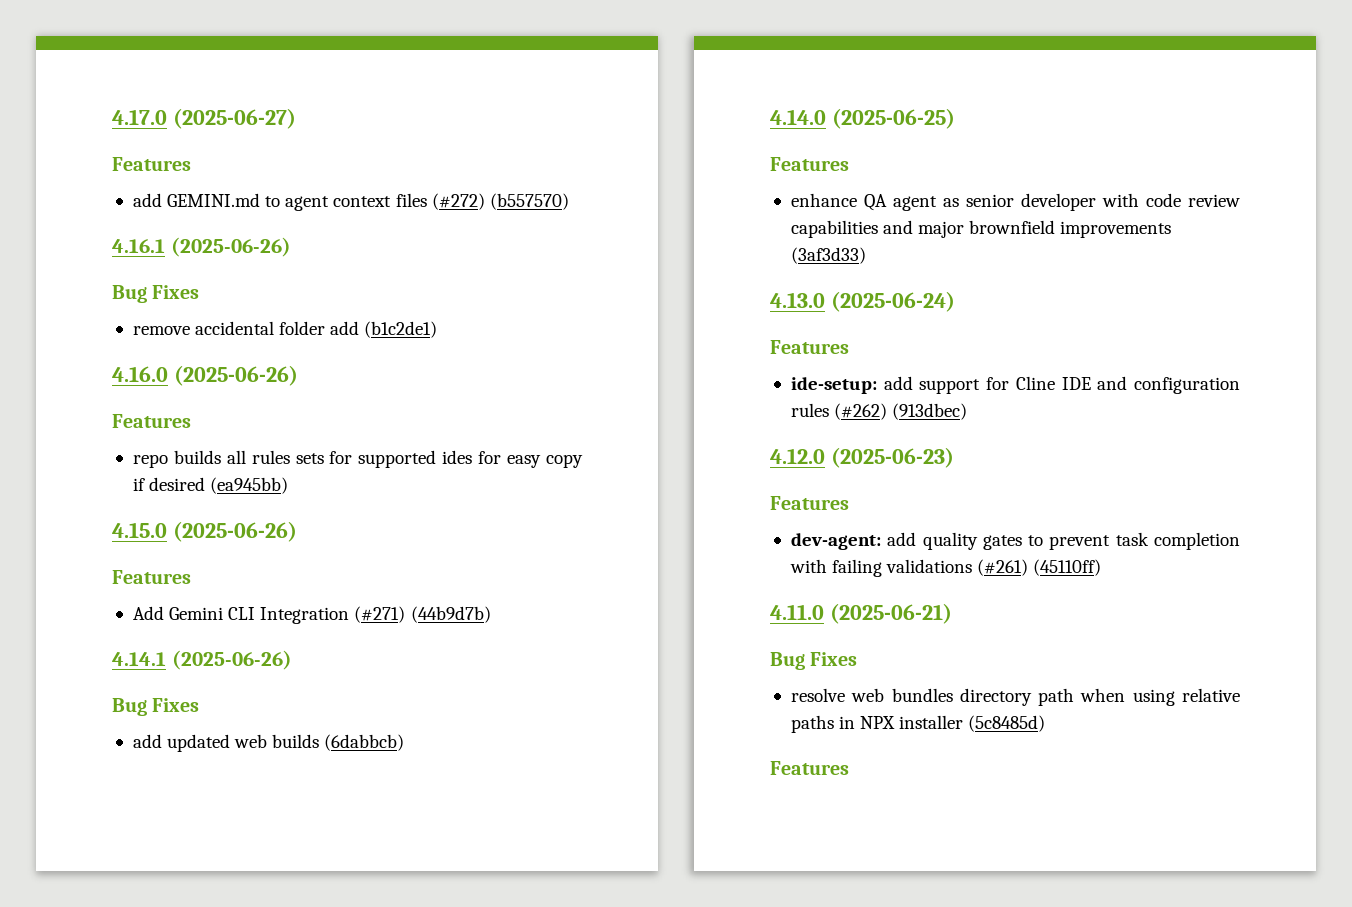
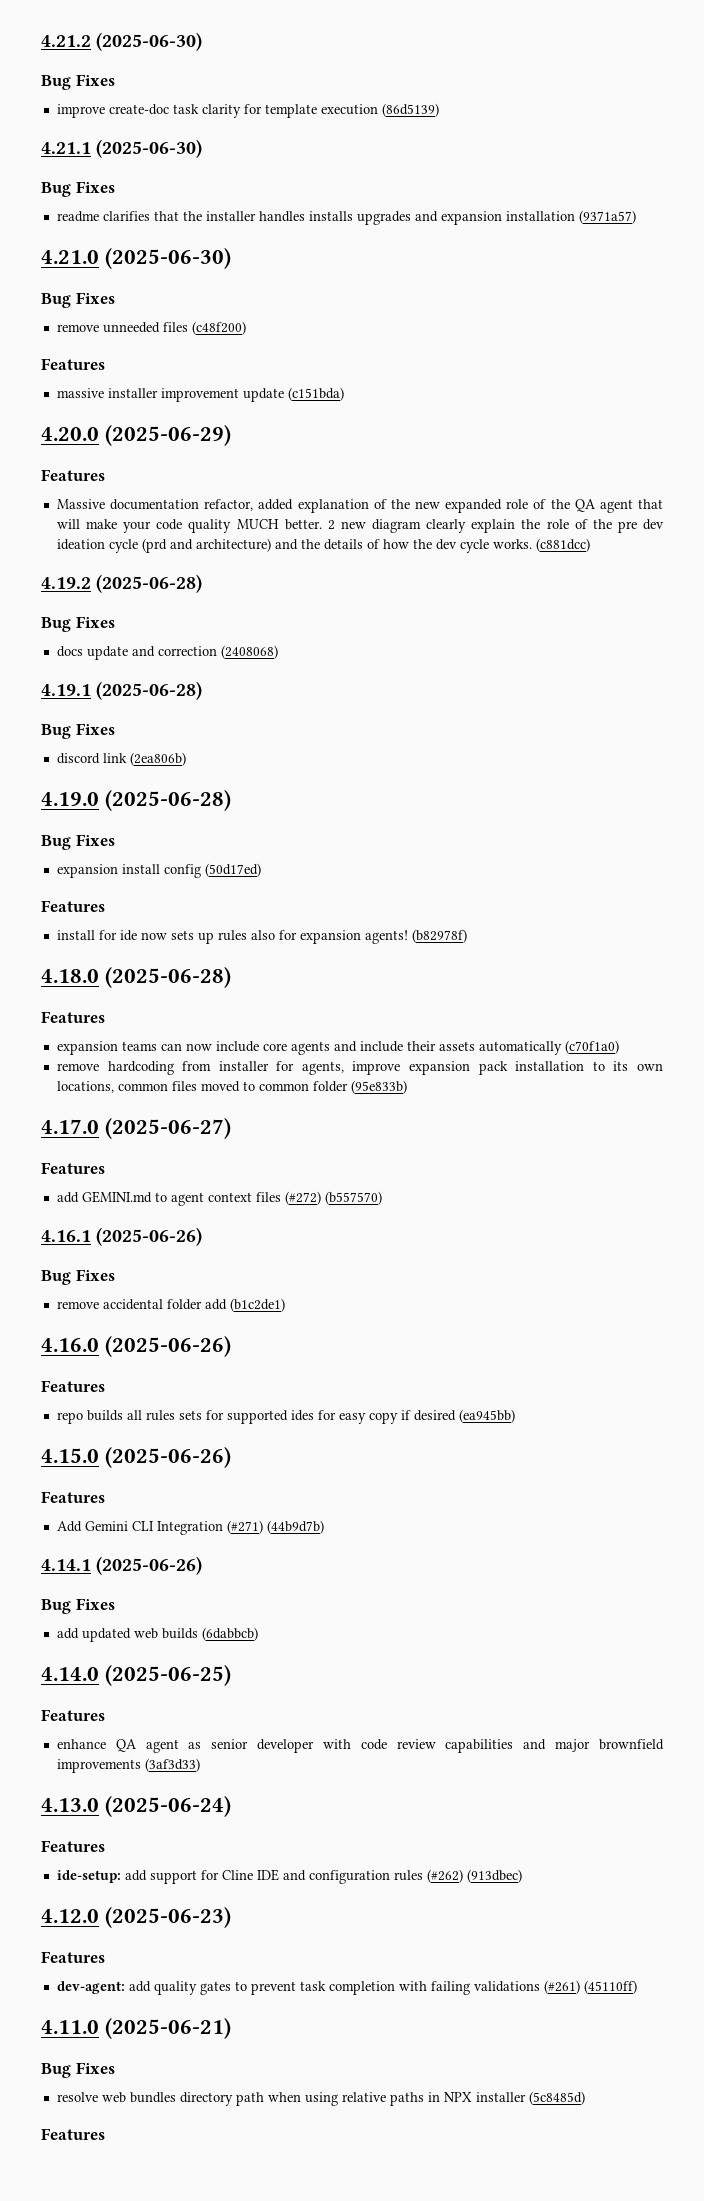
+ 4.21.2 (2025-06-30)
+ Bug Fixes
+ improve create-doc task clarity for template execution (86d5139)
+ 4.21.1 (2025-06-30)
+ Bug Fixes
+ readme clarifies that the installer handles installs upgrades and expansion installation (9371a57)
+ 4.21.0 (2025-06-30)
+ Bug Fixes
+ remove unneeded files (c48f200)
+ Features
+ massive installer improvement update (c151bda)
+ 4.20.0 (2025-06-29)
+ Features
+ Massive documentation refactor, added explanation of the new expanded role of the QA agent that will make your code quality MUCH better. 2 new diagram clearly explain the role of the pre dev ideation cycle (prd and architecture) and the details of how the dev cycle works. (c881dcc)
+ 4.19.2 (2025-06-28)
+ Bug Fixes
+ docs update and correction (2408068)
+ 4.19.1 (2025-06-28)
+ Bug Fixes
+ discord link (2ea806b)
+ 4.19.0 (2025-06-28)
+ Bug Fixes
+ expansion install config (50d17ed)
+ Features
+ install for ide now sets up rules also for expansion agents! (b82978f)
+ 4.18.0 (2025-06-28)
+ Features
+ expansion teams can now include core agents and include their assets automatically (c70f1a0)
+ remove hardcoding from installer for agents, improve expansion pack installation to its own locations, common files moved to common folder (95e833b)

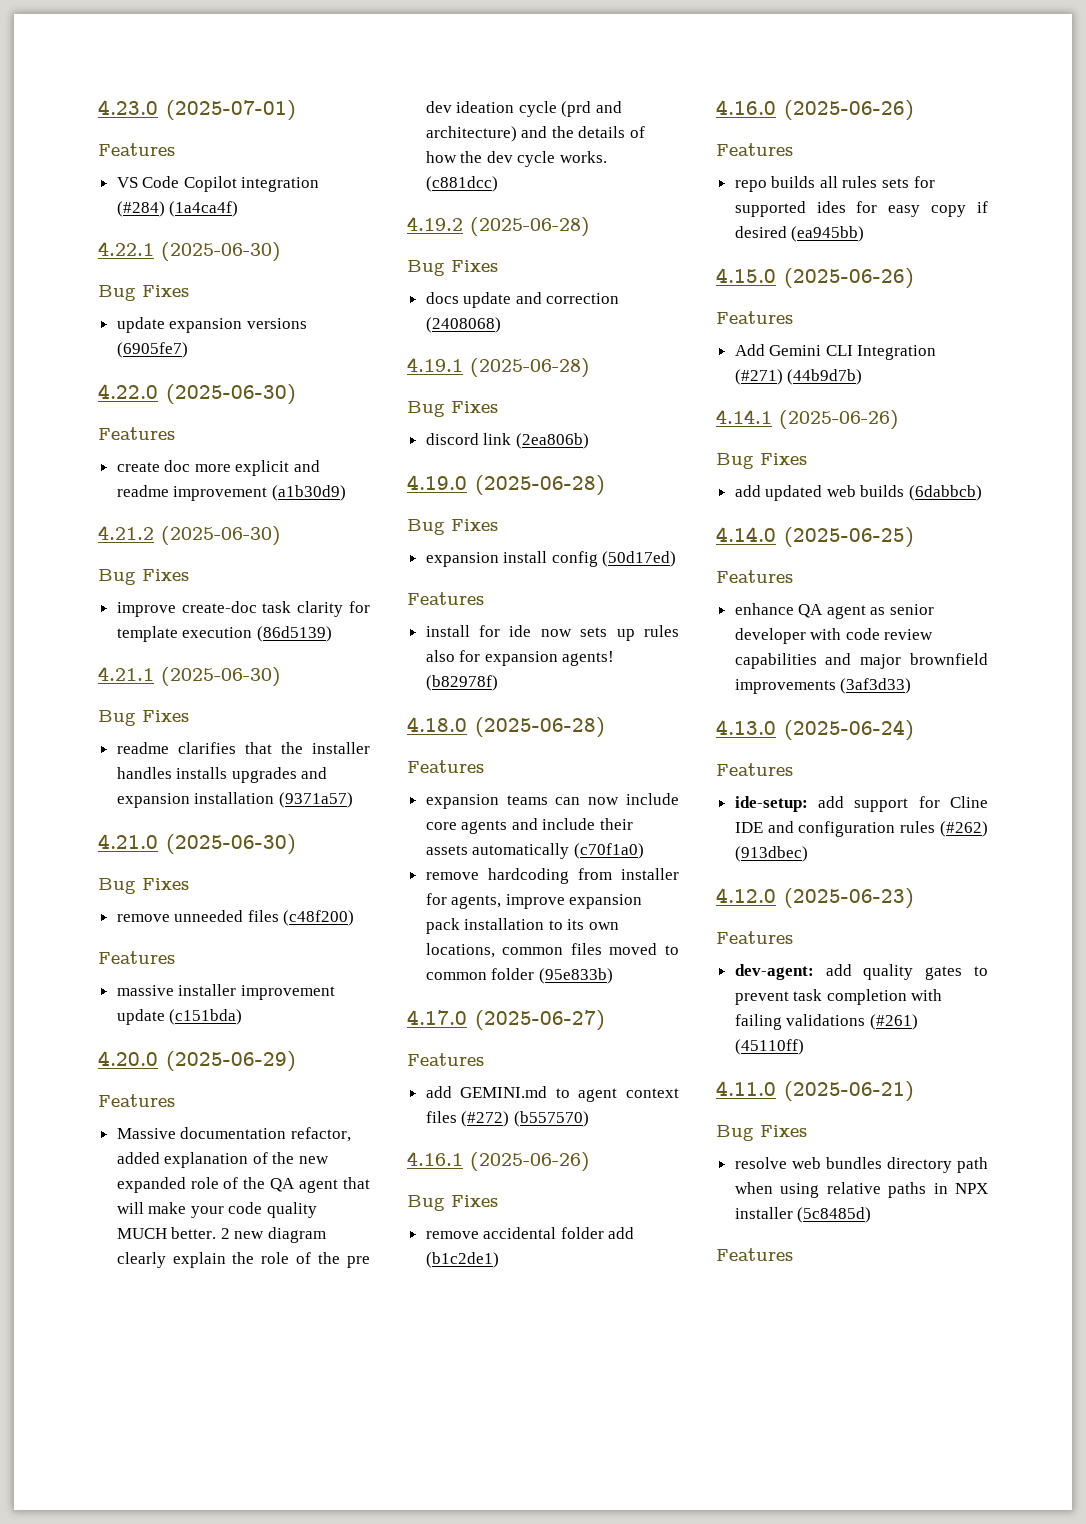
+ 4.23.0 (2025-07-01)
+ Features
+ VS Code Copilot integration (#284) (1a4ca4f)
+ 4.22.1 (2025-06-30)
+ Bug Fixes
+ update expansion versions (6905fe7)
+ 4.22.0 (2025-06-30)
+ Features
+ create doc more explicit and readme improvement (a1b30d9)

